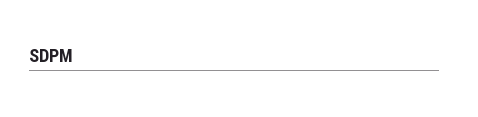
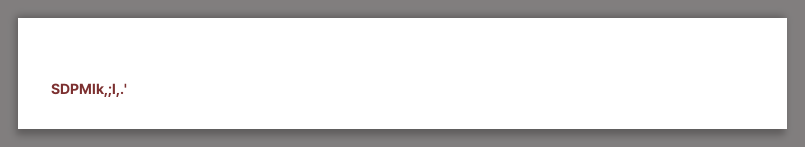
- SDPM
+ SDPMlk,;l,.'

